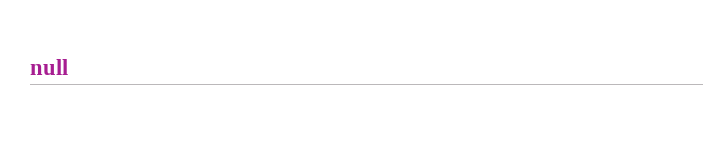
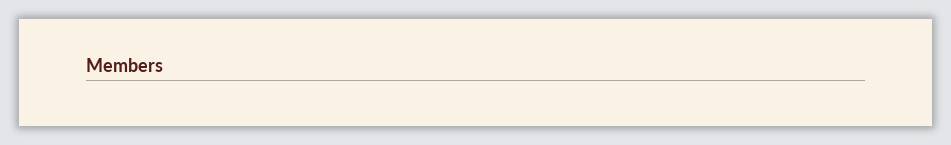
- null
+ Members

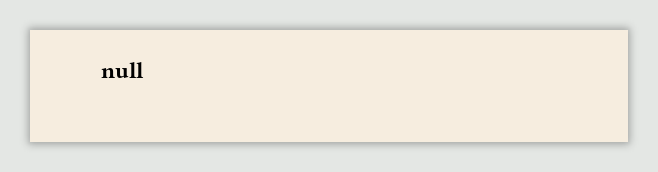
- Members
+ null

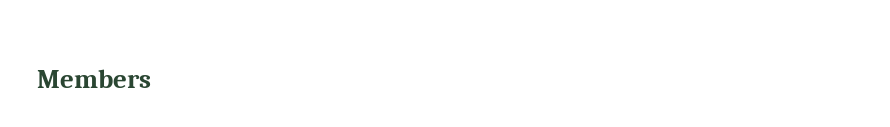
- null
+ Members

